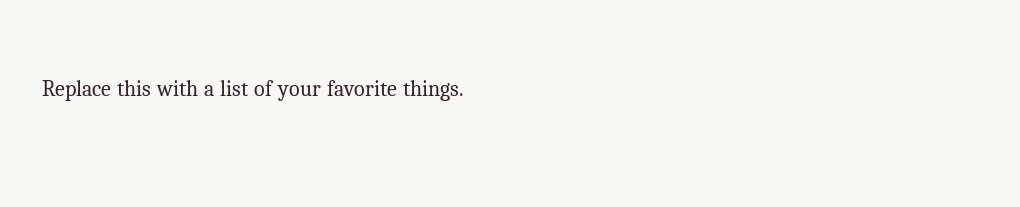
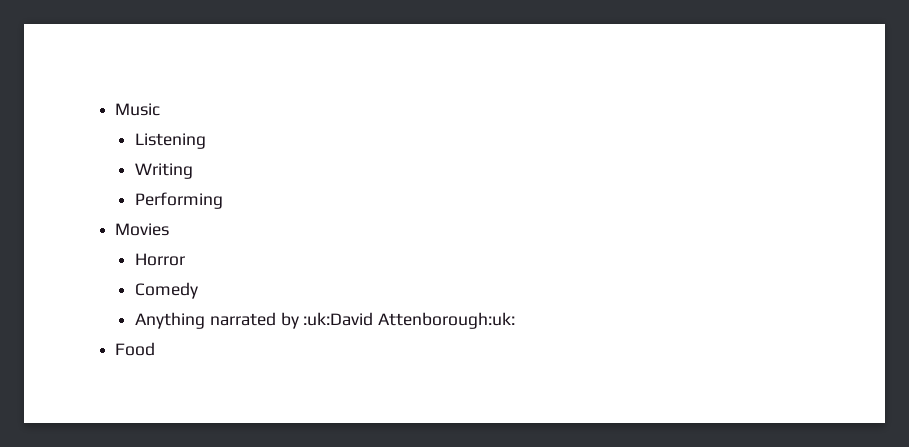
- Replace this with a list of your favorite things.
+ Music
+ Listening
+ Writing
+ Performing
+ Movies
+ Horror
+ Comedy
+ Anything narrated by :uk:David Attenborough:uk:
+ Food

